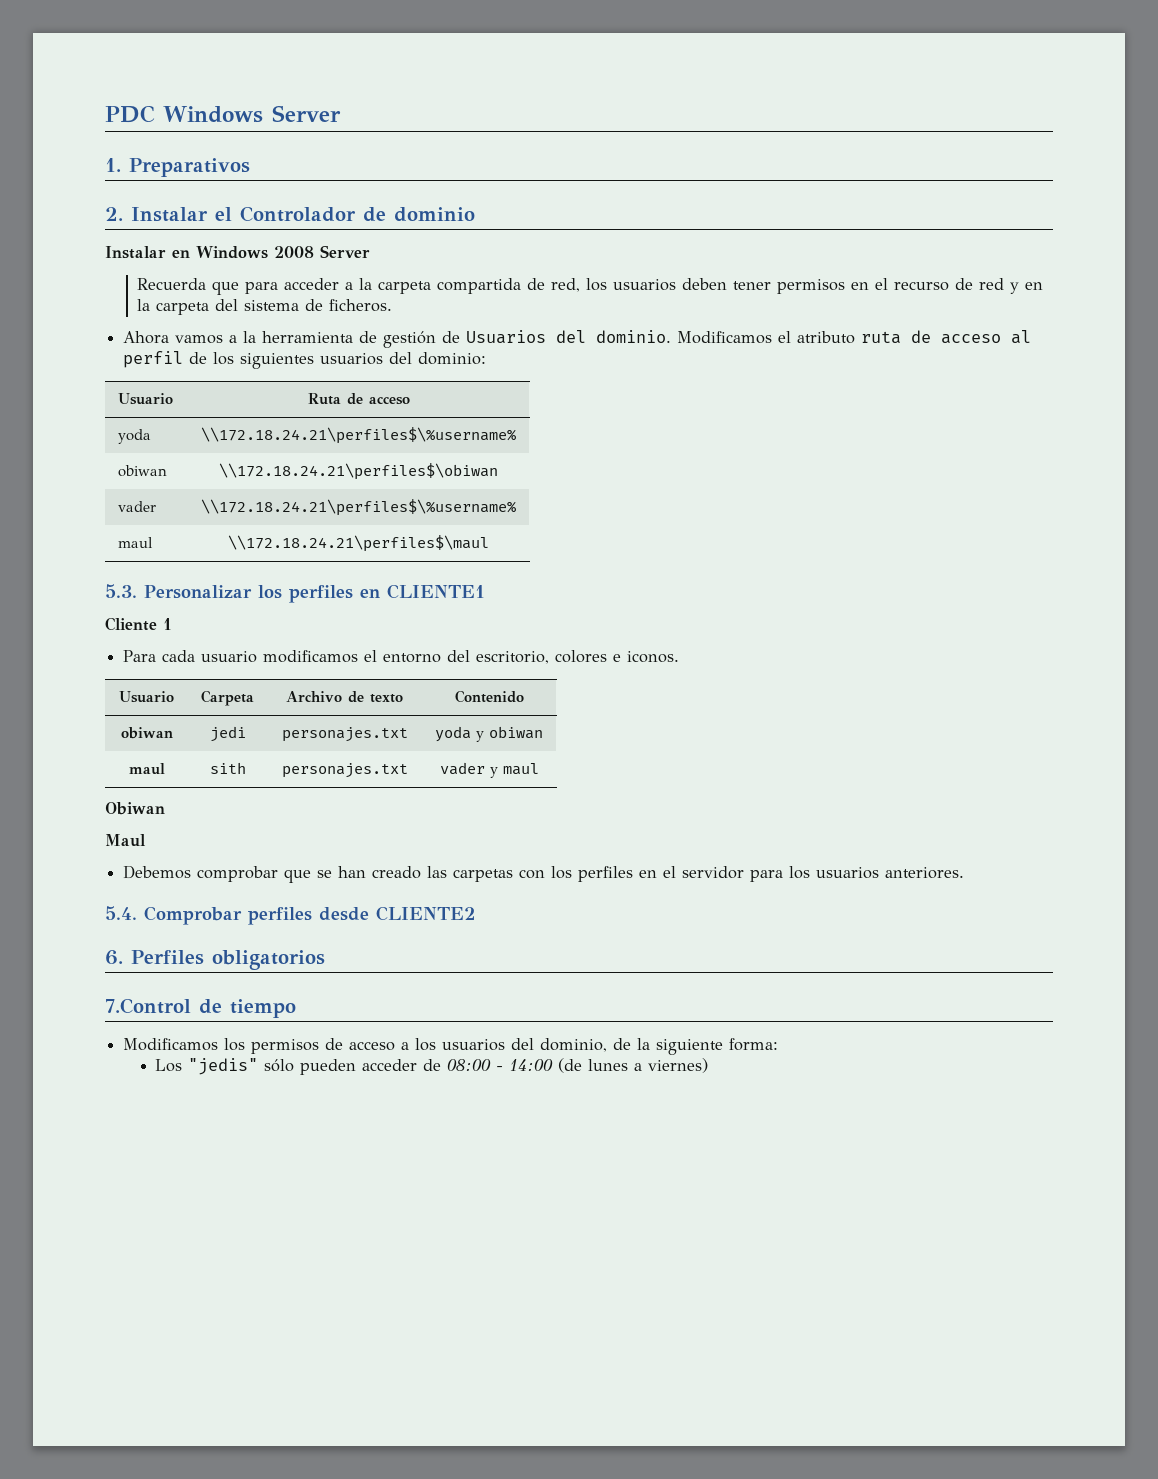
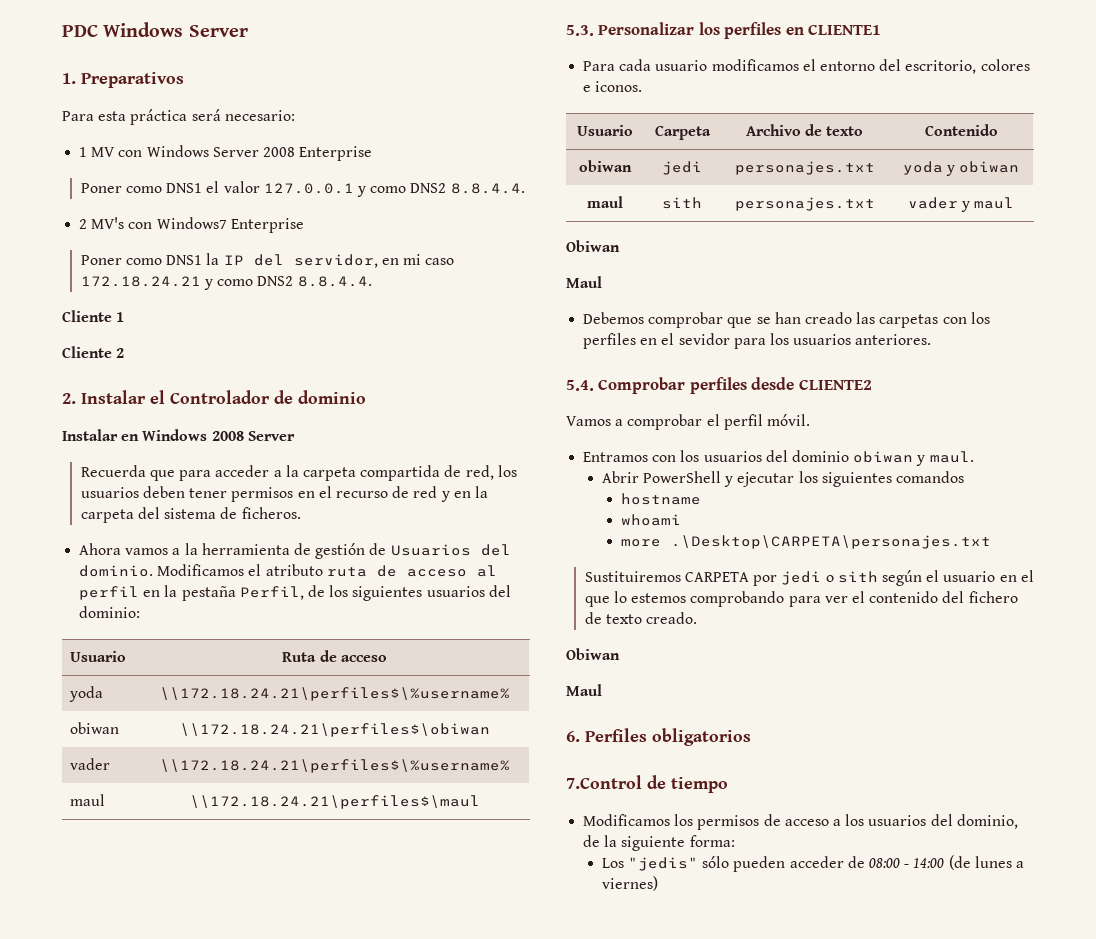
+ Para esta práctica será necesario:
+ 1 MV con Windows Server 2008 Enterprise
+ Poner como DNS1 el valor 127.0.0.1 y como DNS2 8.8.4.4.
+ 2 MV's con Windows7 Enterprise
+ Poner como DNS1 la IP del servidor, en mi caso 172.18.24.21 y como DNS2 8.8.4.4.
+ Cliente 1
+ Cliente 2
- Modificamos el atributo ruta de acceso al perfil de los siguientes usuarios del dominio:
+ Modificamos el atributo ruta de acceso al perfil en la pestaña Perfil, de los siguientes usuarios del dominio:
- Cliente 1
- Debemos comprobar que se han creado las carpetas con los perfiles en el servidor para los usuarios anteriores.
+ Debemos comprobar que se han creado las carpetas con los perfiles en el sevidor para los usuarios anteriores.
+ Vamos a comprobar el perfil móvil.
+ Entramos con los usuarios del dominio obiwan y maul.
+ Abrir PowerShell y ejecutar los siguientes comandos
+ hostname
+ whoami
+ more .\Desktop\CARPETA\personajes.txt
+ Sustituiremos CARPETA por jedi o sith según el usuario en el que lo estemos comprobando para ver el contenido del fichero de texto creado.
+ Obiwan
+ Maul

